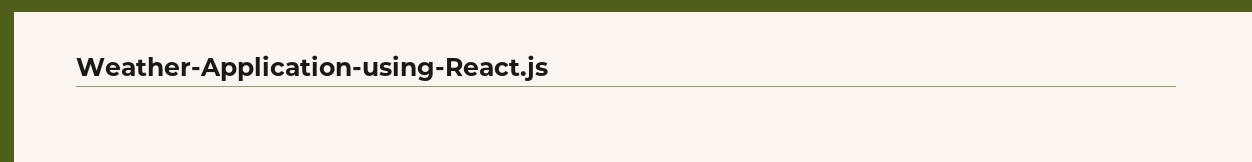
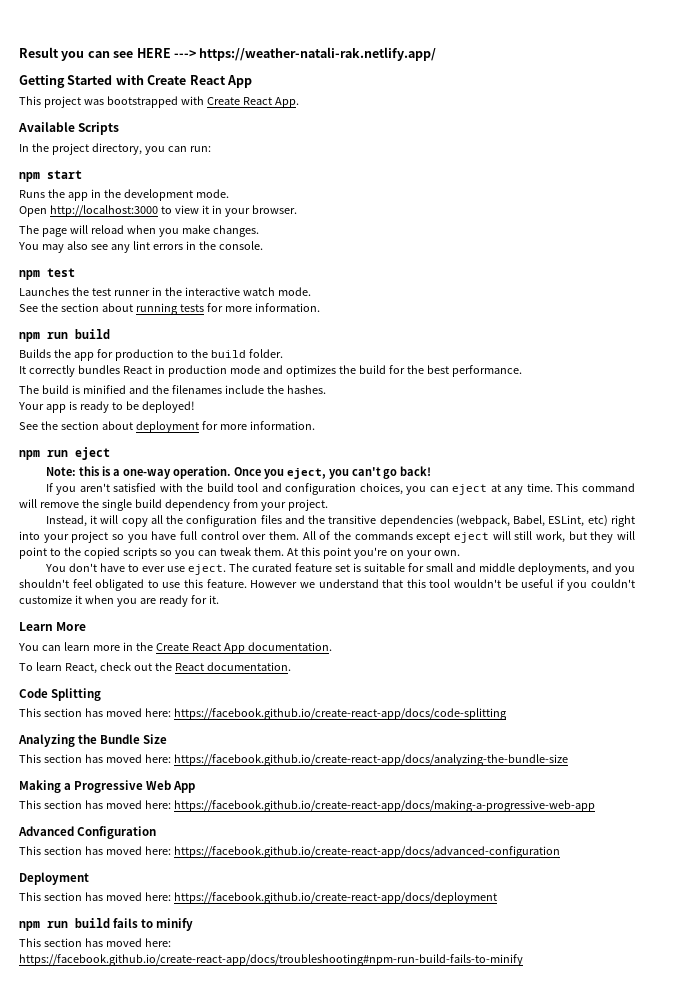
- Weather-Application-using-React.js
+ Result you can see HERE ---> https://weather-natali-rak.netlify.app/
+ Getting Started with Create React App
+ This project was bootstrapped with Create React App.
+ Available Scripts
+ In the project directory, you can run:
+ npm start
+ Runs the app in the development mode.
+ Open http://localhost:3000 to view it in your browser.
+ The page will reload when you make changes.
+ You may also see any lint errors in the console.
+ npm test
+ Launches the test runner in the interactive watch mode.
+ See the section about running tests for more information.
+ npm run build
+ Builds the app for production to the build folder.
+ It correctly bundles React in production mode and optimizes the build for the best performance.
+ The build is minified and the filenames include the hashes.
+ Your app is ready to be deployed!
+ See the section about deployment for more information.
+ npm run eject
+ Note: this is a one-way operation. Once you eject, you can't go back!
+ If you aren't satisfied with the build tool and configuration choices, you can eject at any time. This command will remove the single build dependency from your project.
+ Instead, it will copy all the configuration files and the transitive dependencies (webpack, Babel, ESLint, etc) right into your project so you have full control over them. All of the commands except eject will still work, but they will point to the copied scripts so you can tweak them. At this point you're on your own.
+ You don't have to ever use eject. The curated feature set is suitable for small and middle deployments, and you shouldn't feel obligated to use this feature. However we understand that this tool wouldn't be useful if you couldn't customize it when you are ready for it.
+ Learn More
+ You can learn more in the Create React App documentation.
+ To learn React, check out the React documentation.
+ Code Splitting
+ This section has moved here: https://facebook.github.io/create-react-app/docs/code-splitting
+ Analyzing the Bundle Size
+ This section has moved here: https://facebook.github.io/create-react-app/docs/analyzing-the-bundle-size
+ Making a Progressive Web App
+ This section has moved here: https://facebook.github.io/create-react-app/docs/making-a-progressive-web-app
+ Advanced Configuration
+ This section has moved here: https://facebook.github.io/create-react-app/docs/advanced-configuration
+ Deployment
+ This section has moved here: https://facebook.github.io/create-react-app/docs/deployment
+ npm run build fails to minify
+ This section has moved here: https://facebook.github.io/create-react-app/docs/troubleshooting#npm-run-build-fails-to-minify

